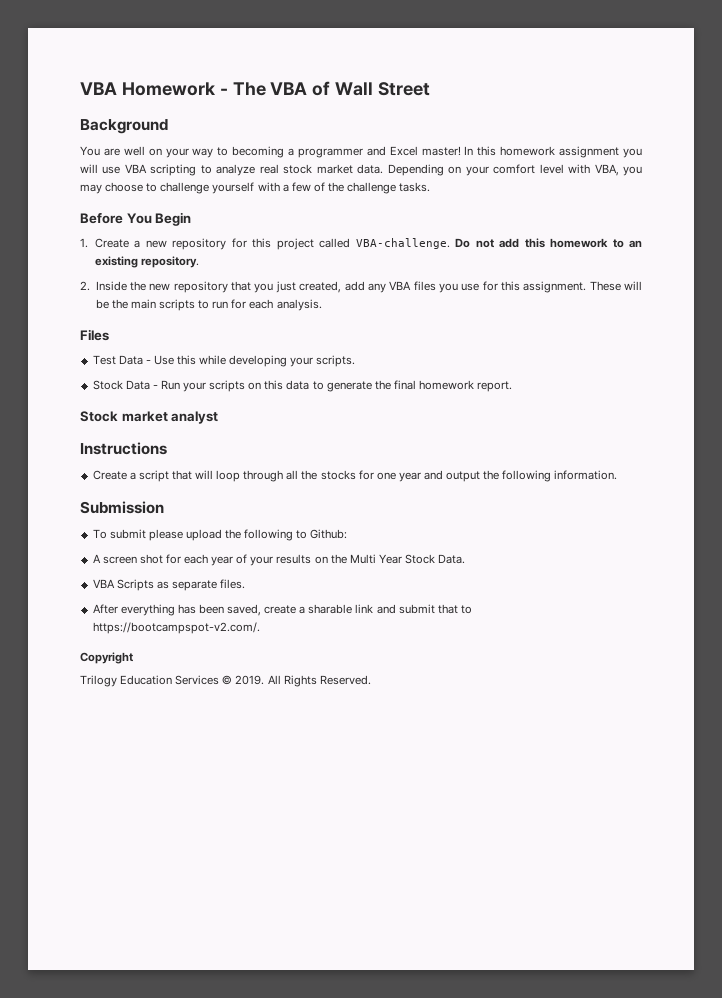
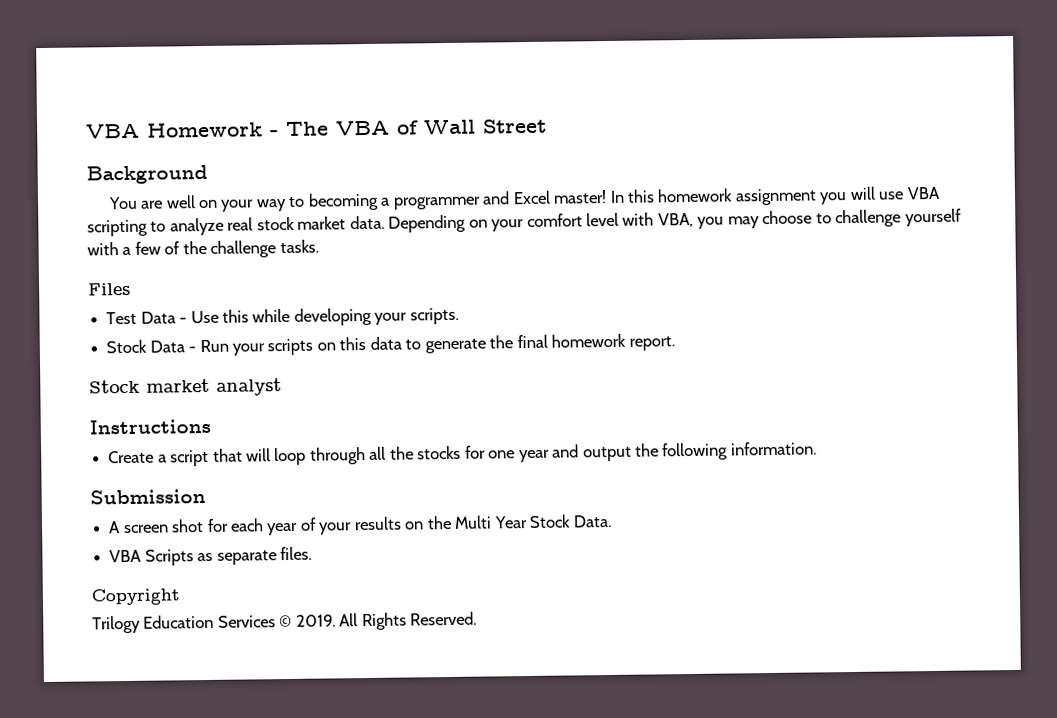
- Before You Begin
- 1. Create a new repository for this project called VBA-challenge. Do not add this homework to an existing repository.
- 2. Inside the new repository that you just created, add any VBA files you use for this assignment. These will be the main scripts to run for each analysis.
- To submit please upload the following to Github:
- After everything has been saved, create a sharable link and submit that to https://bootcampspot-v2.com/.

